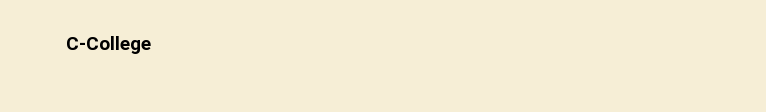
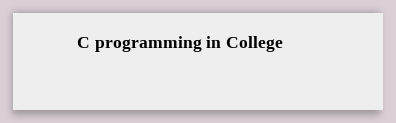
- C-College
+ C programming in College

